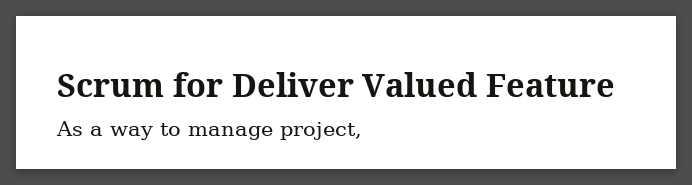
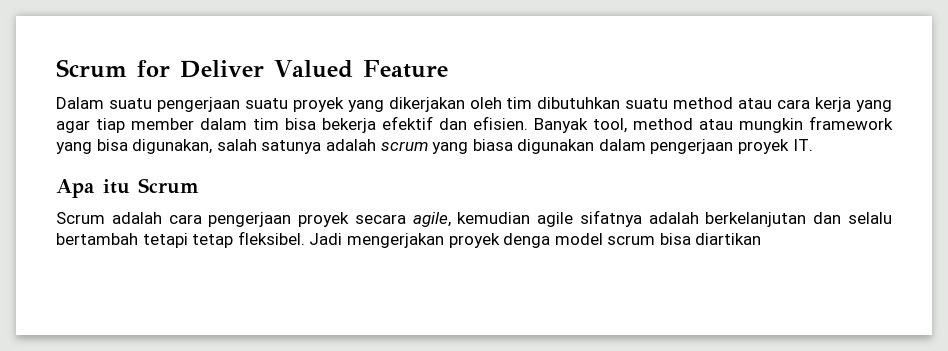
- As a way to manage project,
+ Dalam suatu pengerjaan suatu proyek yang dikerjakan oleh tim dibutuhkan suatu method atau cara kerja yang agar tiap member dalam tim bisa bekerja efektif dan efisien. Banyak tool, method atau mungkin framework yang bisa digunakan, salah satunya adalah scrum yang biasa digunakan dalam pengerjaan proyek IT.
+ Apa itu Scrum
+ Scrum adalah cara pengerjaan proyek secara agile, kemudian agile sifatnya adalah berkelanjutan dan selalu bertambah tetapi tetap fleksibel. Jadi mengerjakan proyek denga model scrum bisa diartikan

